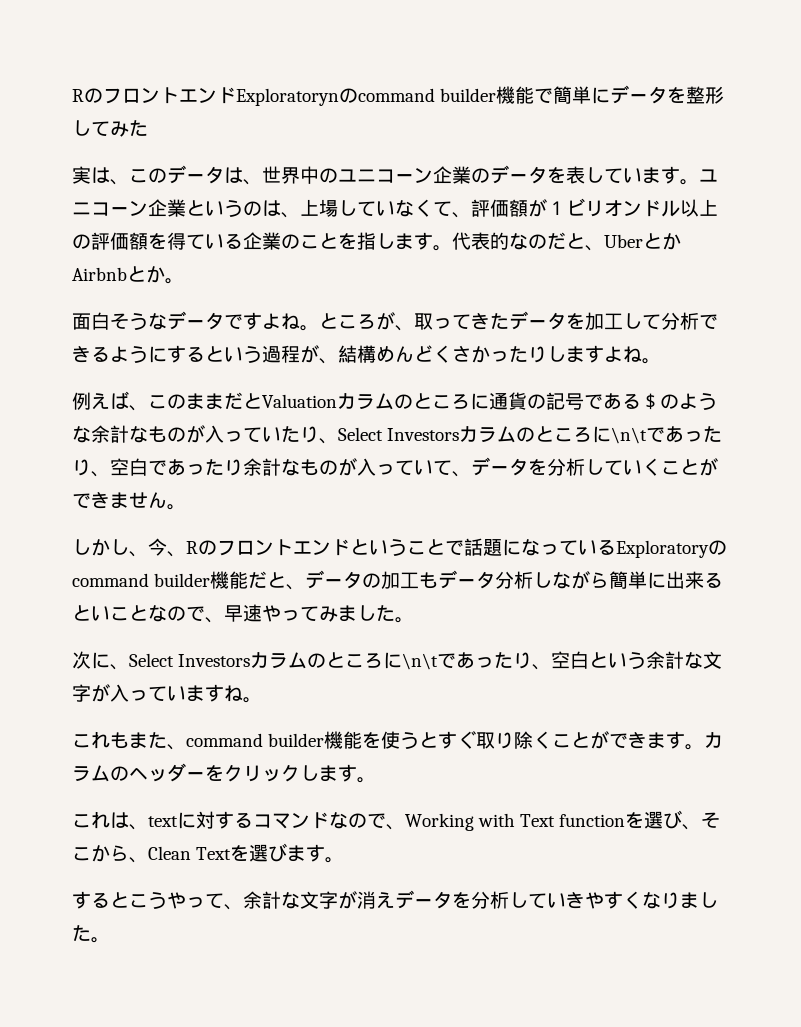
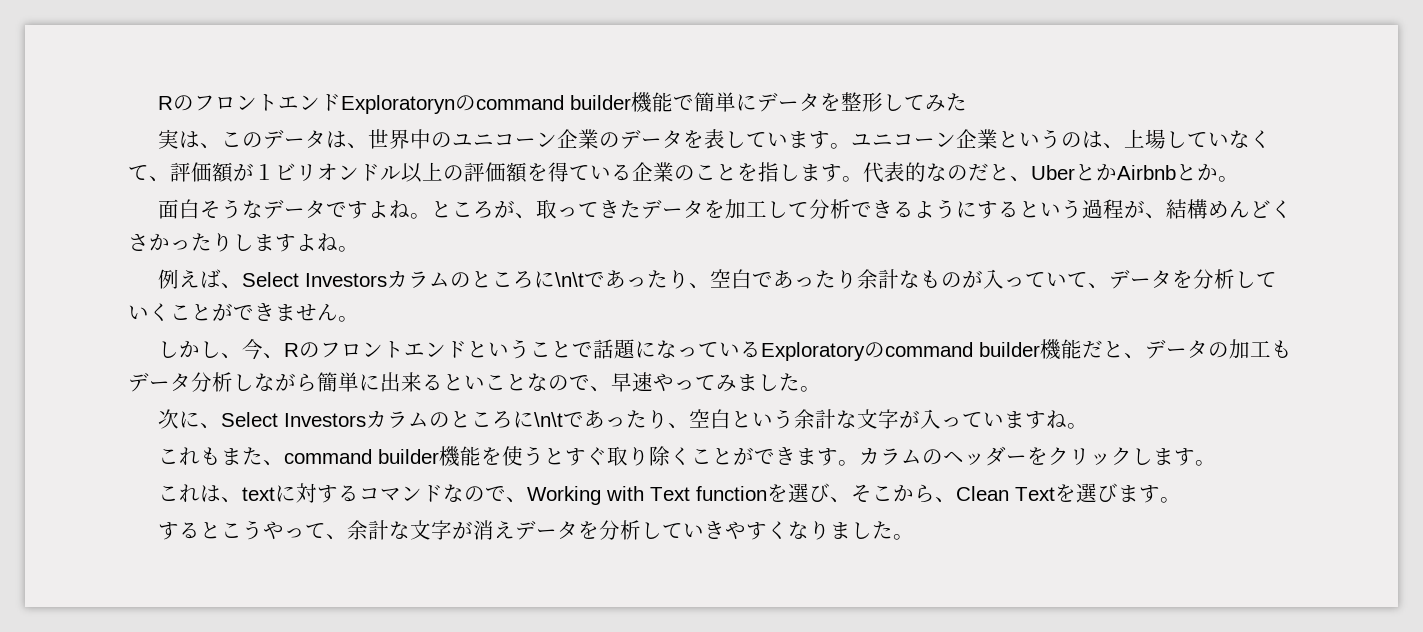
- 例えば、このままだとValuationカラムのところに通貨の記号である＄のような余計なものが入っていたり、Select Investorsカラムのところに\n\tであったり、空白であったり余計なものが入っていて、データを分析していくことができません。
+ 例えば、Select Investorsカラムのところに\n\tであったり、空白であったり余計なものが入っていて、データを分析していくことができません。

